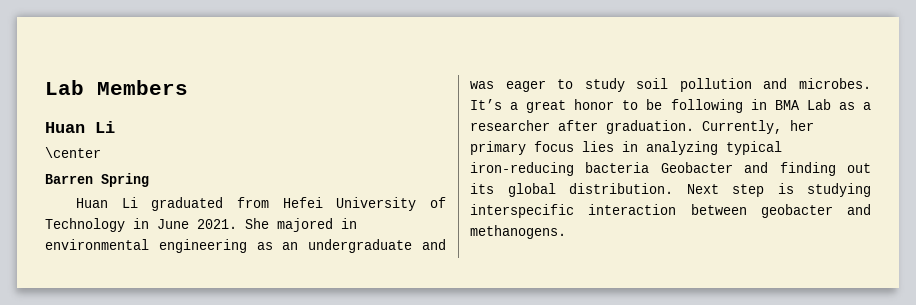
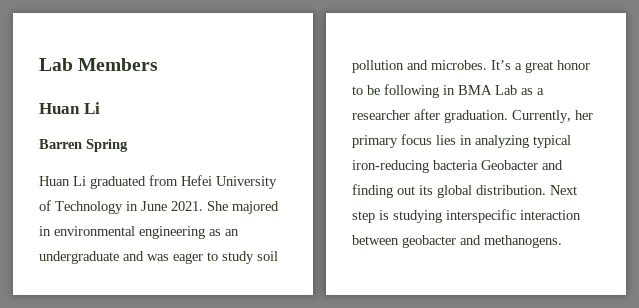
- \center

